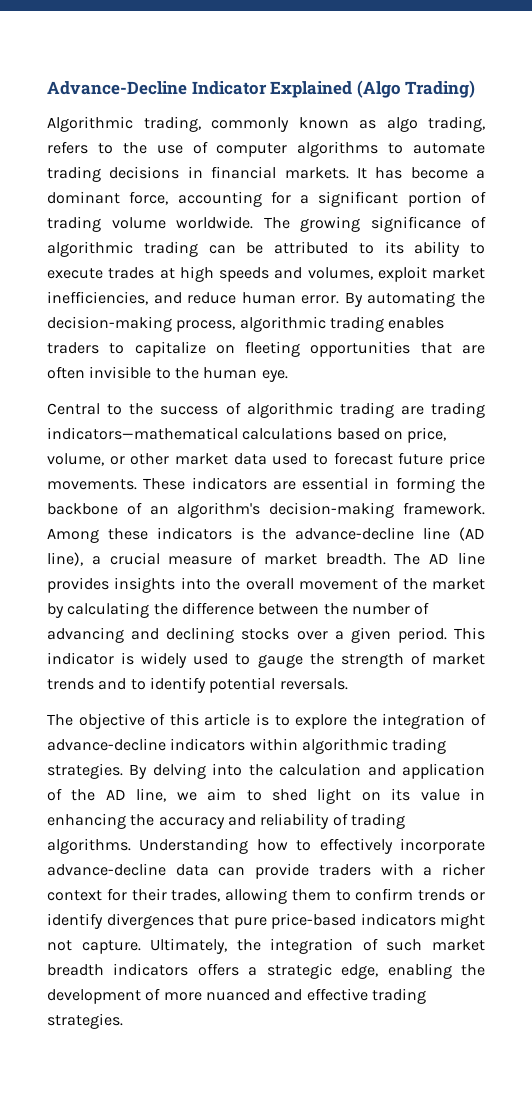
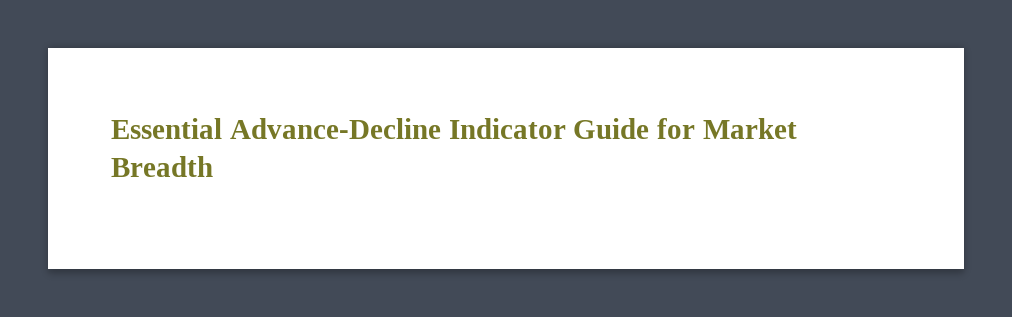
- Advance-Decline Indicator Explained (Algo Trading)
- Algorithmic trading, commonly known as algo trading, refers to the use of computer algorithms to automate trading decisions in financial markets. It has become a dominant force, accounting for a significant portion of trading volume worldwide. The growing significance of algorithmic trading can be attributed to its ability to execute trades at high speeds and volumes, exploit market inefficiencies, and reduce human error. By automating the decision-making process, algorithmic trading enables traders to capitalize on fleeting opportunities that are often invisible to the human eye.
- Central to the success of algorithmic trading are trading indicators—mathematical calculations based on price, volume, or other market data used to forecast future price movements. These indicators are essential in forming the backbone of an algorithm's decision-making framework. Among these indicators is the advance-decline line (AD line), a crucial measure of market breadth. The AD line provides insights into the overall movement of the market by calculating the difference between the number of advancing and declining stocks over a given period. This indicator is widely used to gauge the strength of market trends and to identify potential reversals.
- The objective of this article is to explore the integration of advance-decline indicators within algorithmic trading strategies. By delving into the calculation and application of the AD line, we aim to shed light on its value in enhancing the accuracy and reliability of trading algorithms. Understanding how to effectively incorporate advance-decline data can provide traders with a richer context for their trades, allowing them to confirm trends or identify divergences that pure price-based indicators might not capture. Ultimately, the integration of such market breadth indicators offers a strategic edge, enabling the development of more nuanced and effective trading strategies.
+ Essential Advance-Decline Indicator Guide for Market Breadth

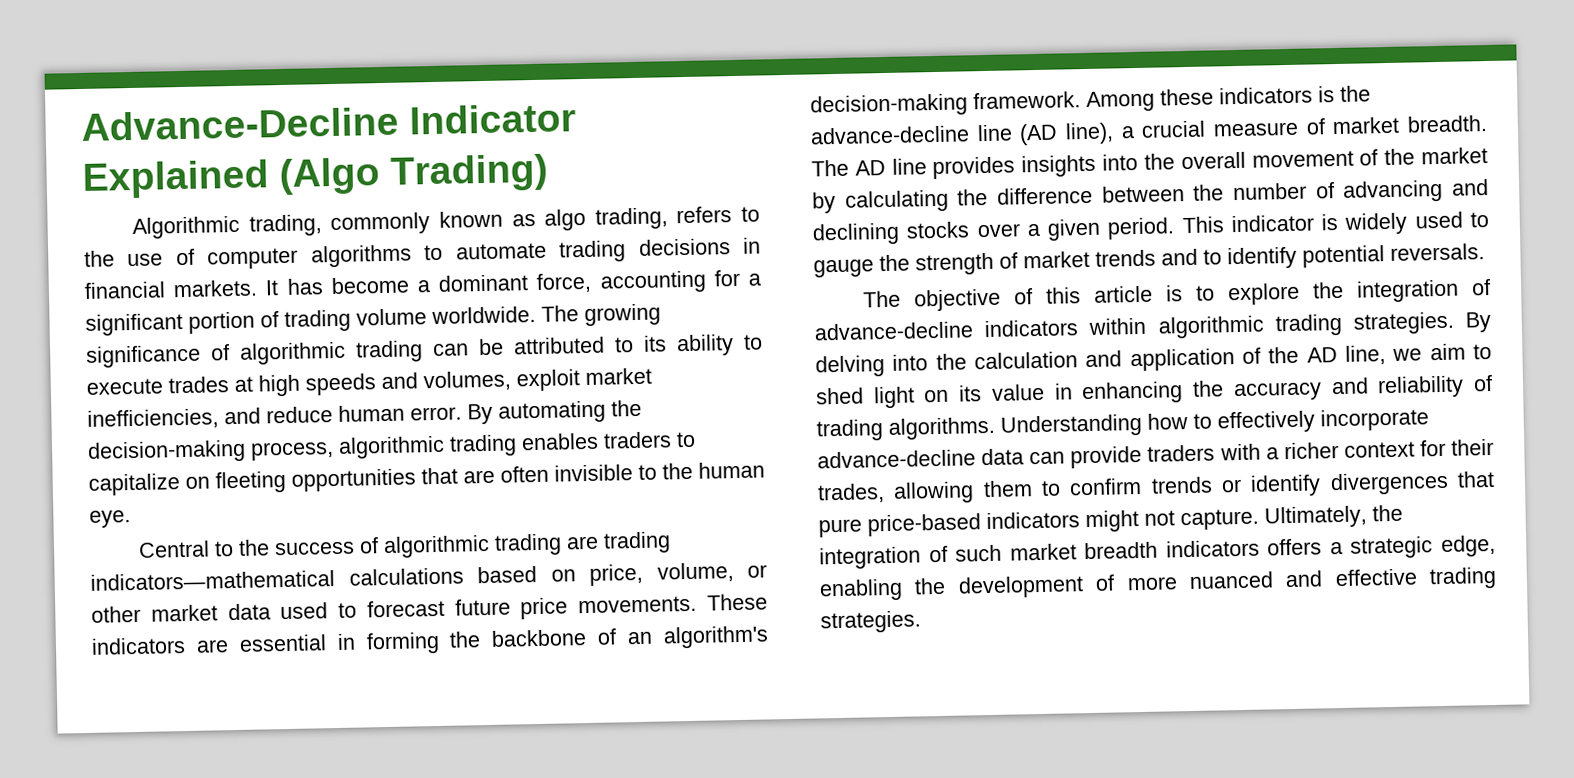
- Essential Advance-Decline Indicator Guide for Market Breadth
+ Advance-Decline Indicator Explained (Algo Trading)
+ Algorithmic trading, commonly known as algo trading, refers to the use of computer algorithms to automate trading decisions in financial markets. It has become a dominant force, accounting for a significant portion of trading volume worldwide. The growing significance of algorithmic trading can be attributed to its ability to execute trades at high speeds and volumes, exploit market inefficiencies, and reduce human error. By automating the decision-making process, algorithmic trading enables traders to capitalize on fleeting opportunities that are often invisible to the human eye.
+ Central to the success of algorithmic trading are trading indicators—mathematical calculations based on price, volume, or other market data used to forecast future price movements. These indicators are essential in forming the backbone of an algorithm's decision-making framework. Among these indicators is the advance-decline line (AD line), a crucial measure of market breadth. The AD line provides insights into the overall movement of the market by calculating the difference between the number of advancing and declining stocks over a given period. This indicator is widely used to gauge the strength of market trends and to identify potential reversals.
+ The objective of this article is to explore the integration of advance-decline indicators within algorithmic trading strategies. By delving into the calculation and application of the AD line, we aim to shed light on its value in enhancing the accuracy and reliability of trading algorithms. Understanding how to effectively incorporate advance-decline data can provide traders with a richer context for their trades, allowing them to confirm trends or identify divergences that pure price-based indicators might not capture. Ultimately, the integration of such market breadth indicators offers a strategic edge, enabling the development of more nuanced and effective trading strategies.

